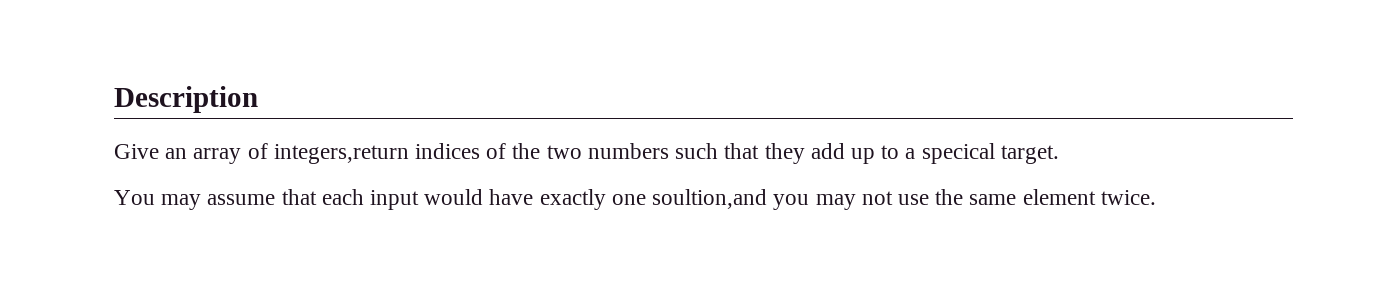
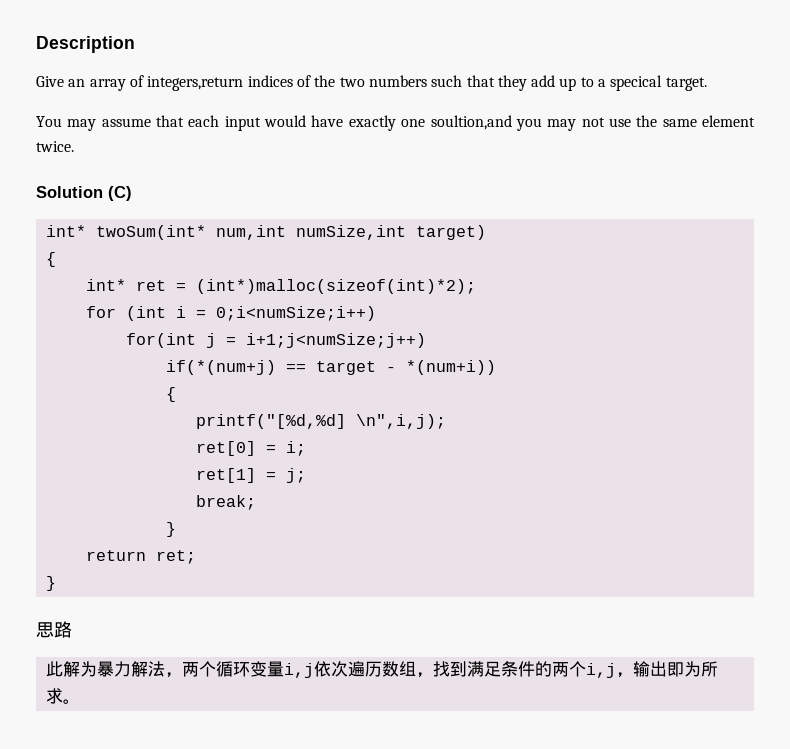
+ Solution (C)
+ int* twoSum(int* num,int numSize,int target)
+ {
+ int* ret = (int*)malloc(sizeof(int)*2);
+ for (int i = 0;i<numSize;i++)
+ for(int j = i+1;j<numSize;j++)
+ if(*(num+j) == target - *(num+i))
+ {
+ printf("[%d,%d] \n",i,j);
+ ret[0] = i;
+ ret[1] = j;
+ break;
+ }
+ return ret;
+ }
+ 思路
+ 此解为暴力解法，两个循环变量i,j依次遍历数组，找到满足条件的两个i,j，输出即为所求。

